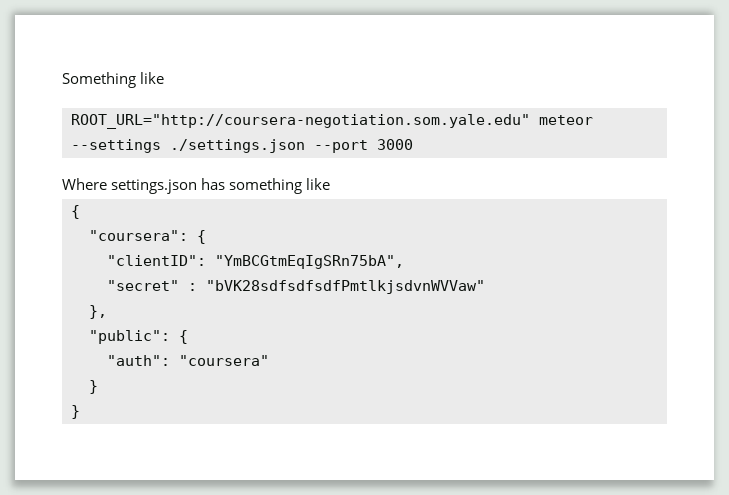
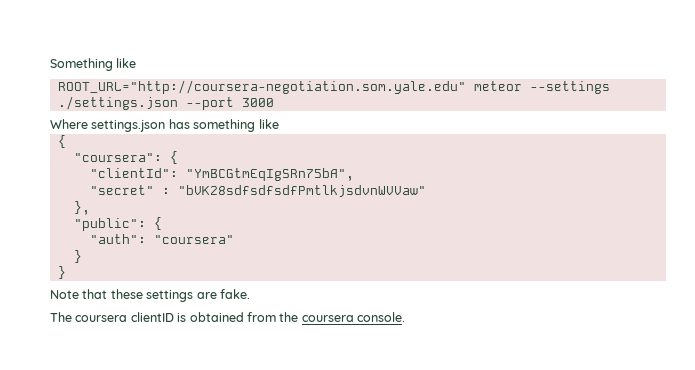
- "clientID": "YmBCGtmEqIgSRn75bA",
+ "clientId": "YmBCGtmEqIgSRn75bA",
+ Note that these settings are fake.
+ The coursera clientID is obtained from the coursera console.

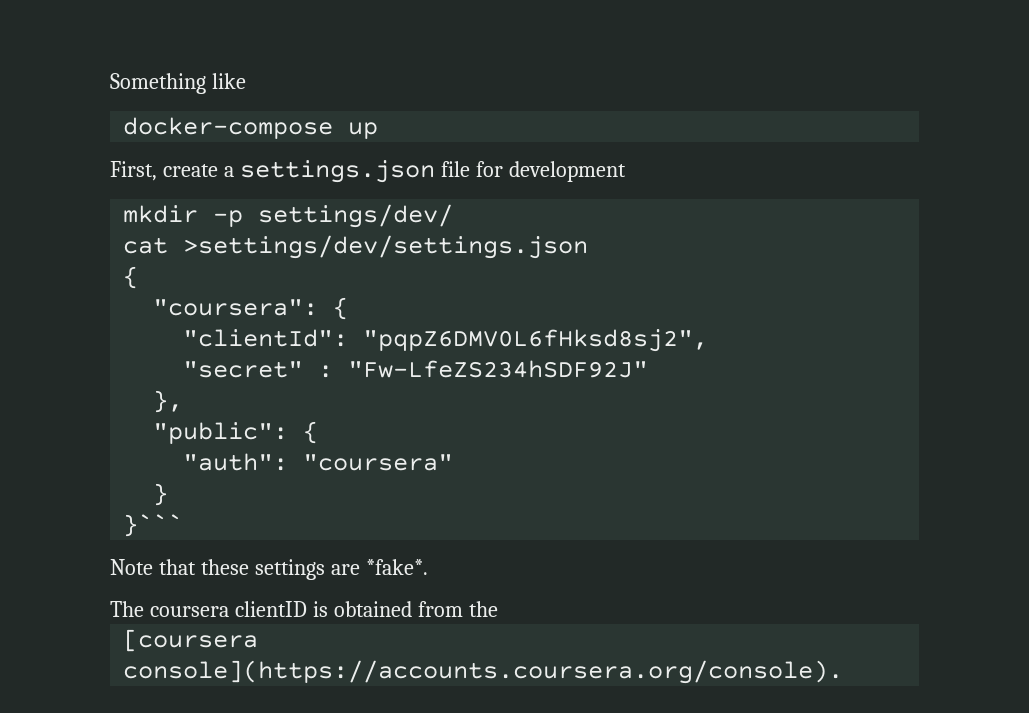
- ROOT_URL="http://coursera-negotiation.som.yale.edu" meteor --settings ./settings.json --port 3000
- Where settings.json has something like
+ docker-compose up
+ First, create a settings.json file for development
+ mkdir -p settings/dev/
+ cat >settings/dev/settings.json
- "clientId": "YmBCGtmEqIgSRn75bA",
+ "clientId": "pqpZ6DMV0L6fHksd8sj2",
- "secret" : "bVK28sdfsdfsdfPmtlkjsdvnWVVaw"
+ "secret" : "Fw-LfeZS234hSDF92J"
  "auth": "coursera"
  }
- }
+ }```
- Note that these settings are fake.
+ Note that these settings are *fake*.
- The coursera clientID is obtained from the coursera console.
+ The coursera clientID is obtained from the
+ [coursera console](https://accounts.coursera.org/console).

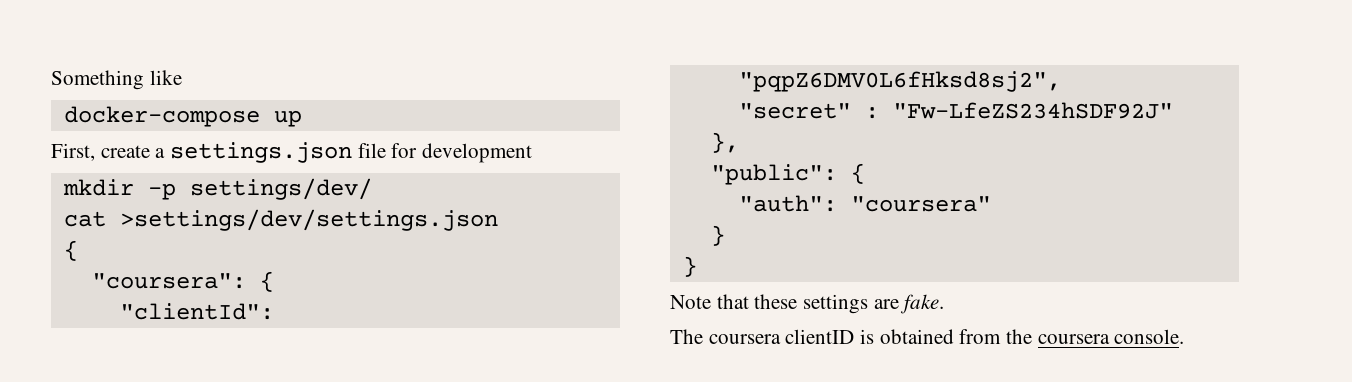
  "auth": "coursera"
  }
- }```
+ }
- Note that these settings are *fake*.
+ Note that these settings are fake.
- The coursera clientID is obtained from the
- [coursera console](https://accounts.coursera.org/console).
+ The coursera clientID is obtained from the coursera console.

